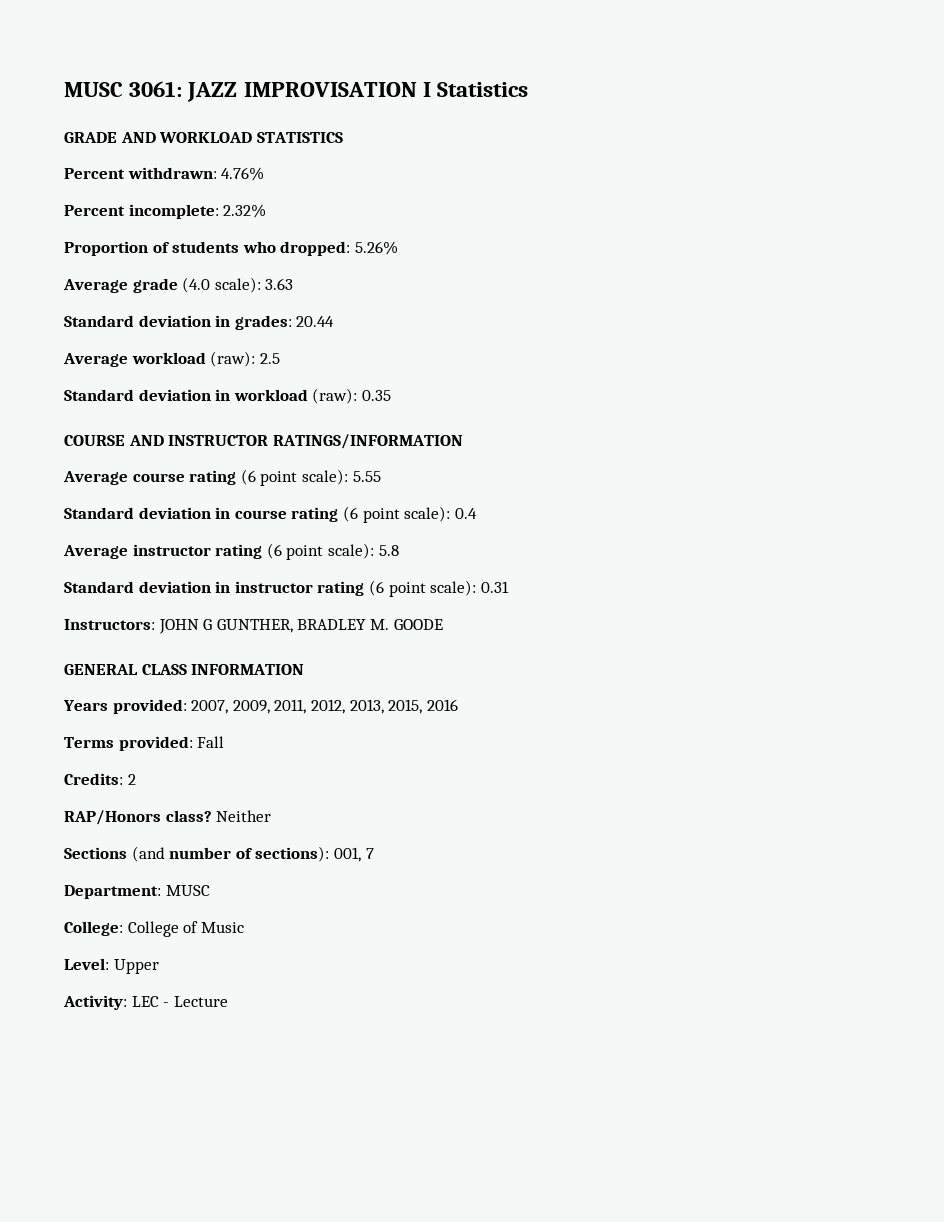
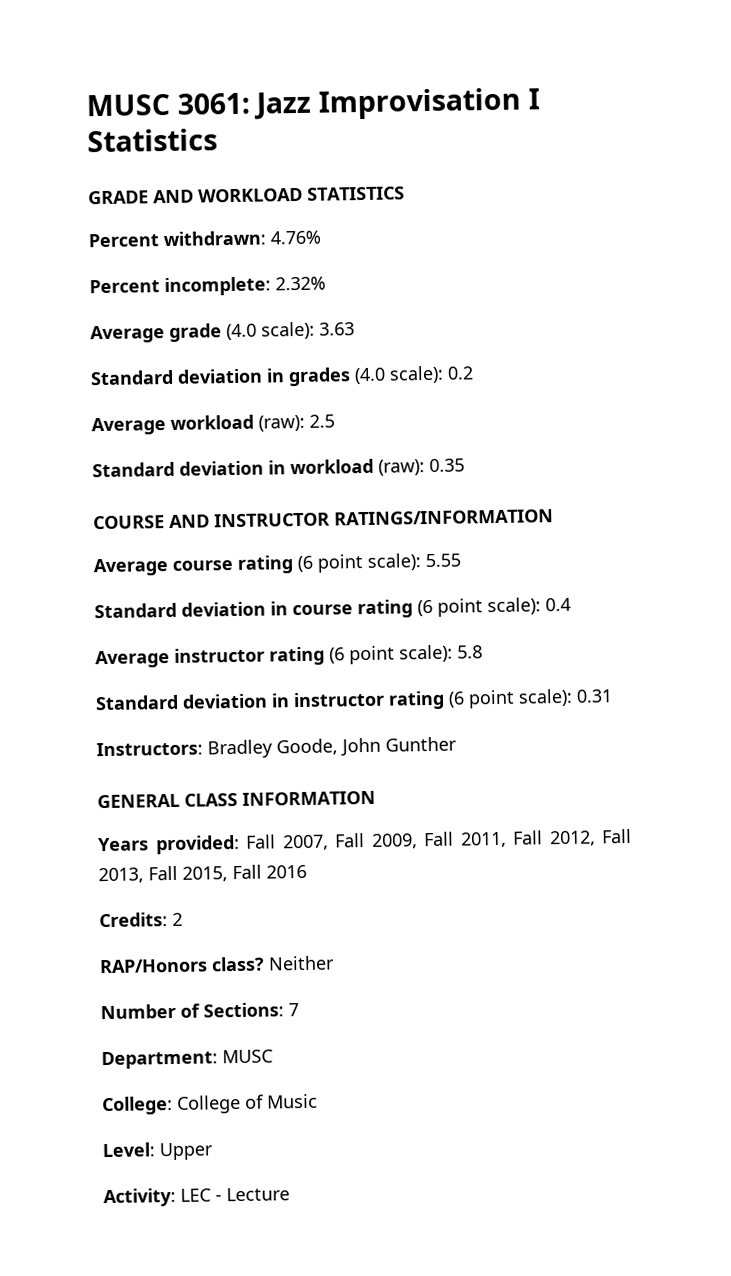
- MUSC 3061: JAZZ IMPROVISATION I Statistics
+ MUSC 3061: Jazz Improvisation I Statistics
- Proportion of students who dropped: 5.26%
- Standard deviation in grades: 20.44
+ Standard deviation in grades (4.0 scale): 0.2
- Instructors: JOHN G GUNTHER, BRADLEY M. GOODE
+ Instructors: Bradley Goode, John Gunther
- Years provided: 2007, 2009, 2011, 2012, 2013, 2015, 2016
- Terms provided: Fall
+ Years provided: Fall 2007, Fall 2009, Fall 2011, Fall 2012, Fall 2013, Fall 2015, Fall 2016
- Sections (and number of sections): 001, 7
+ Number of Sections: 7

